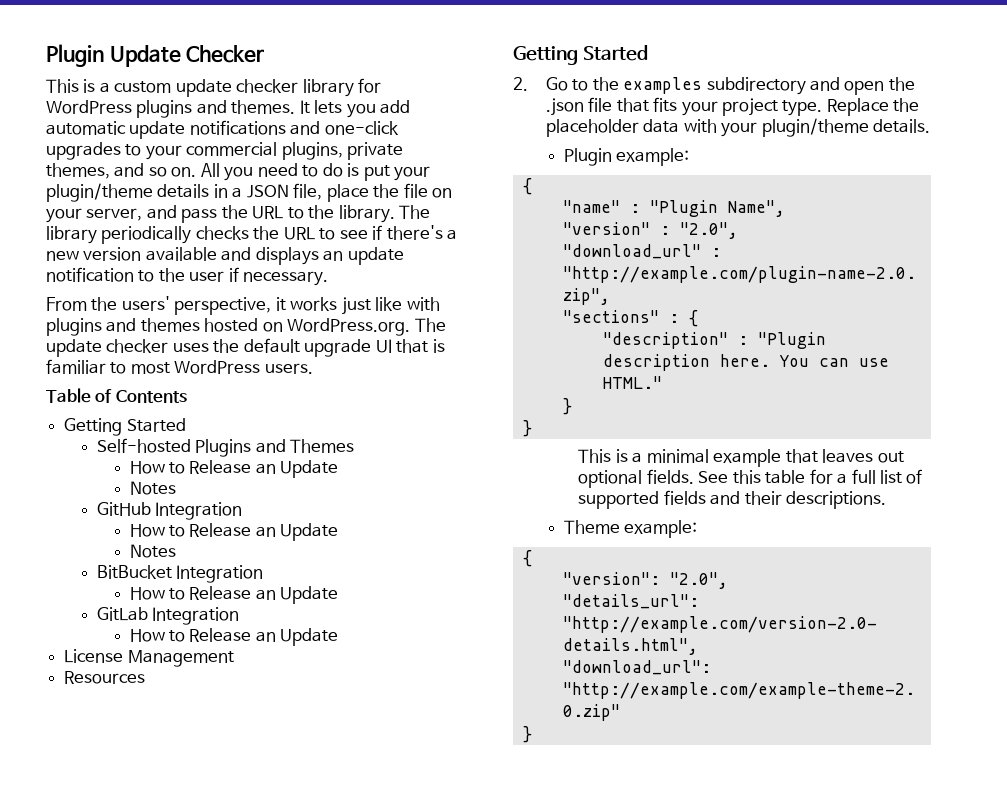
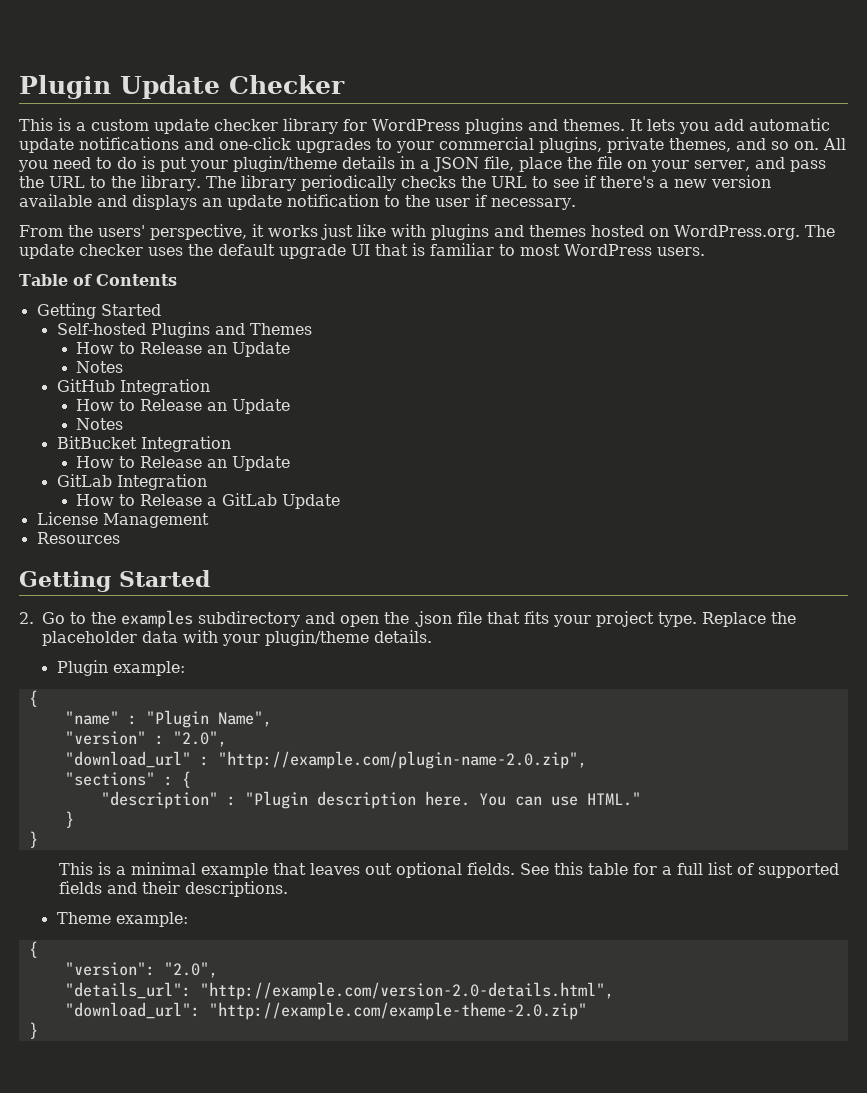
  GitLab Integration
- How to Release an Update
+ How to Release a GitLab Update

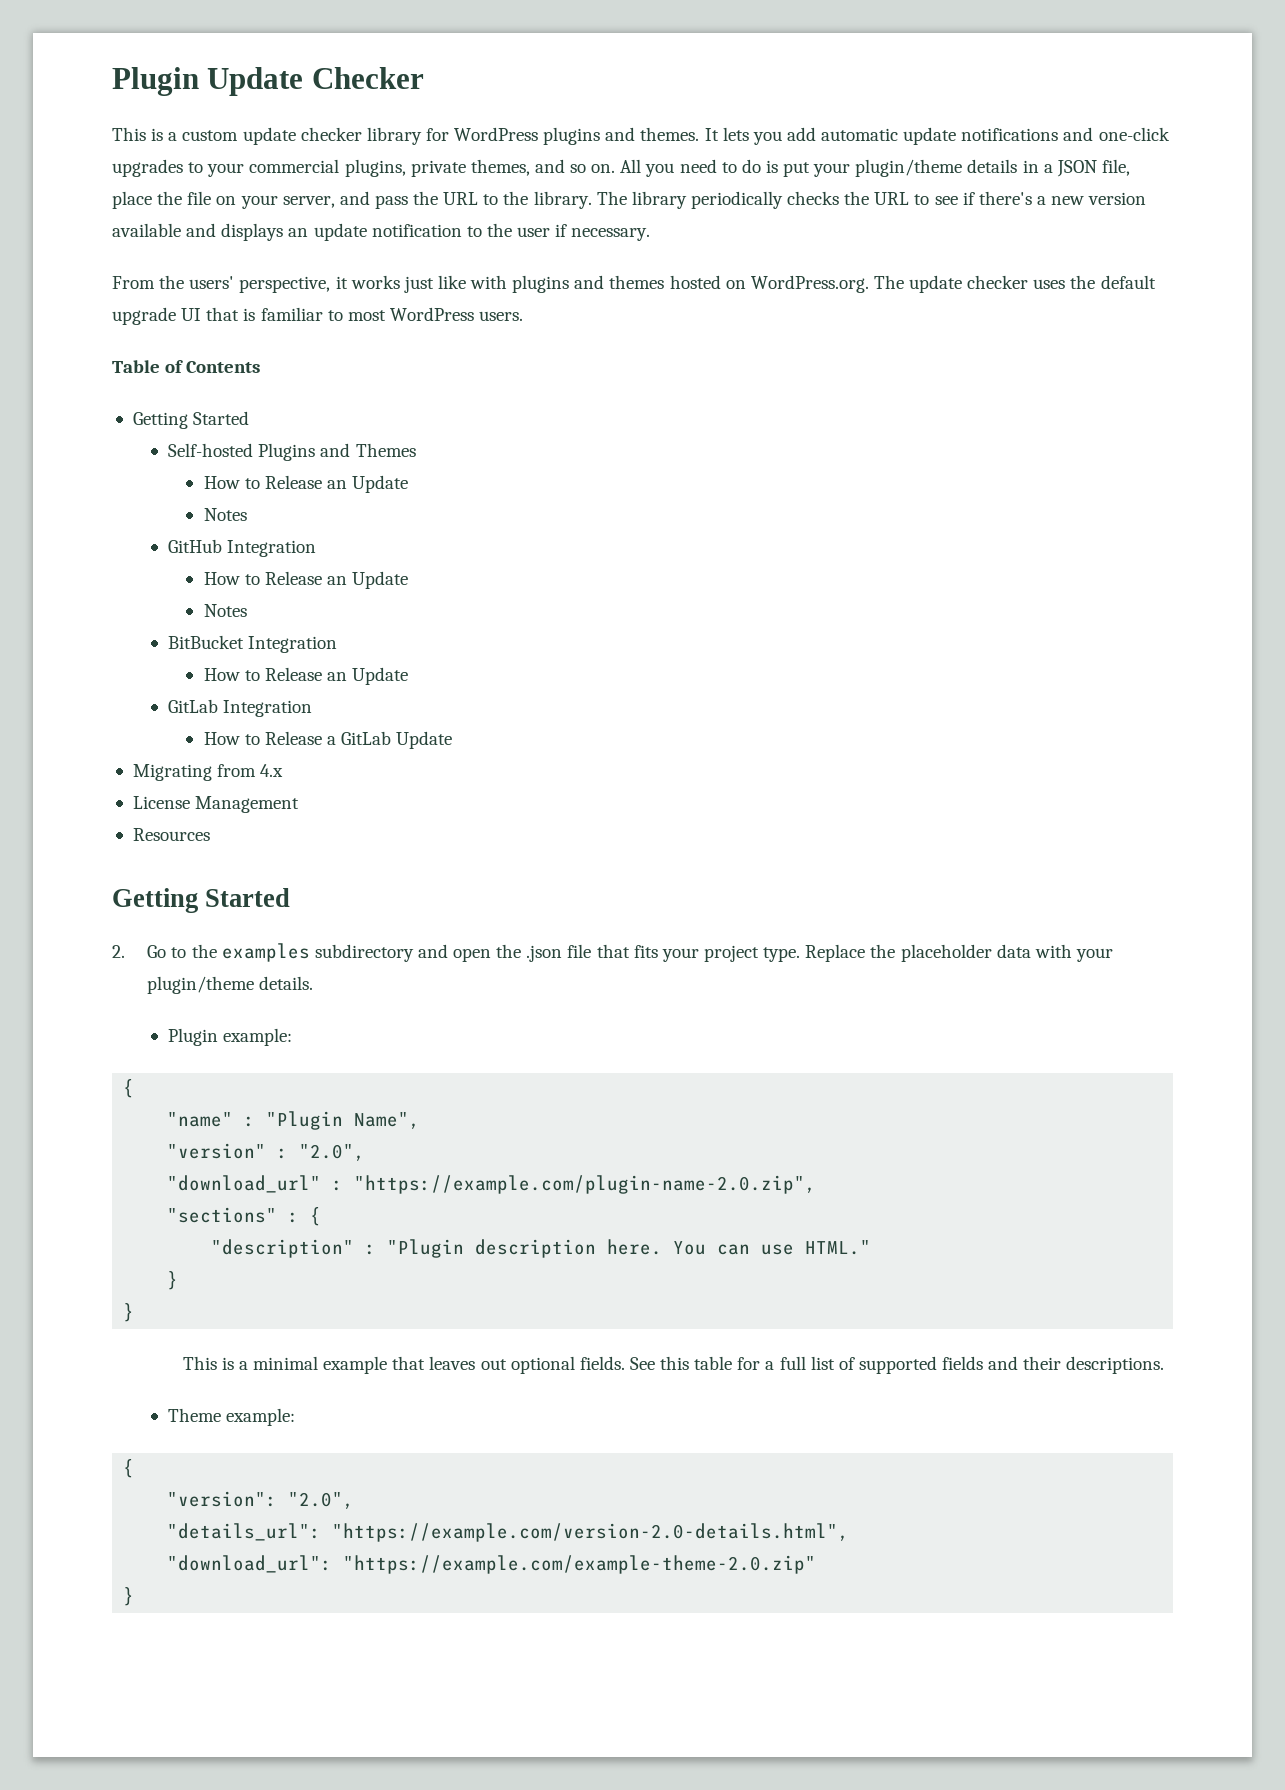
+ Migrating from 4.x
- "download_url" : "http://example.com/plugin-name-2.0.zip",
+ "download_url" : "https://example.com/plugin-name-2.0.zip",
- "details_url": "http://example.com/version-2.0-details.html",
+ "details_url": "https://example.com/version-2.0-details.html",
- "download_url": "http://example.com/example-theme-2.0.zip"
+ "download_url": "https://example.com/example-theme-2.0.zip"

